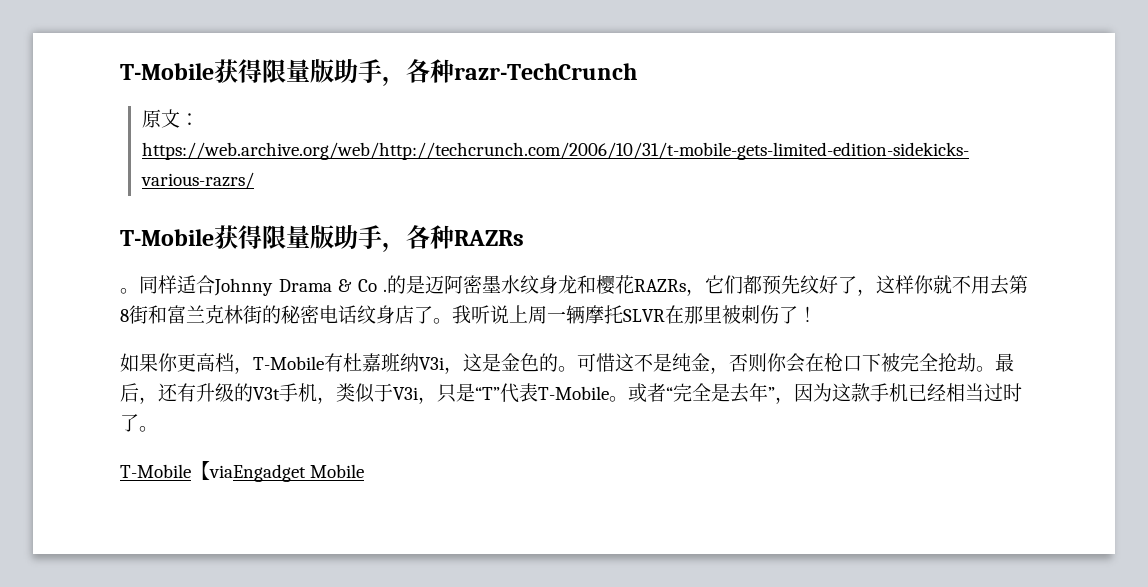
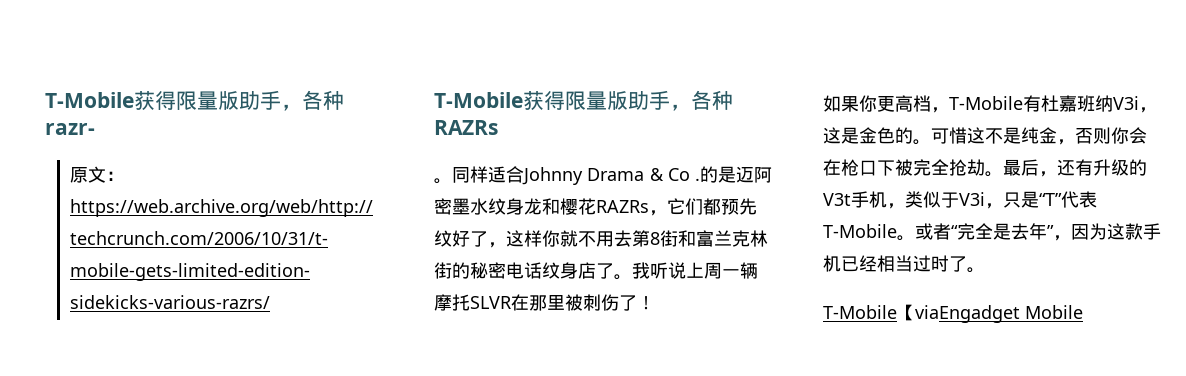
- T-Mobile获得限量版助手，各种razr-TechCrunch
+ T-Mobile获得限量版助手，各种razr-

